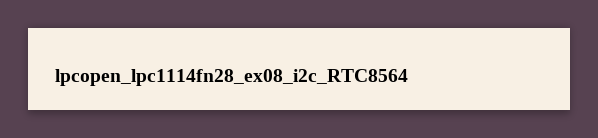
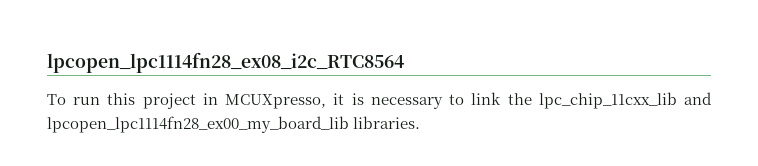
+ To run this project in MCUXpresso, it is necessary to link the lpc_chip_11cxx_lib and lpcopen_lpc1114fn28_ex00_my_board_lib libraries.

